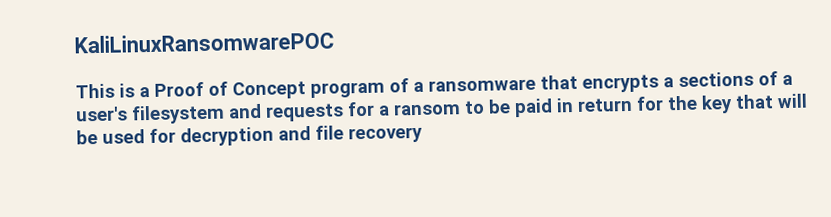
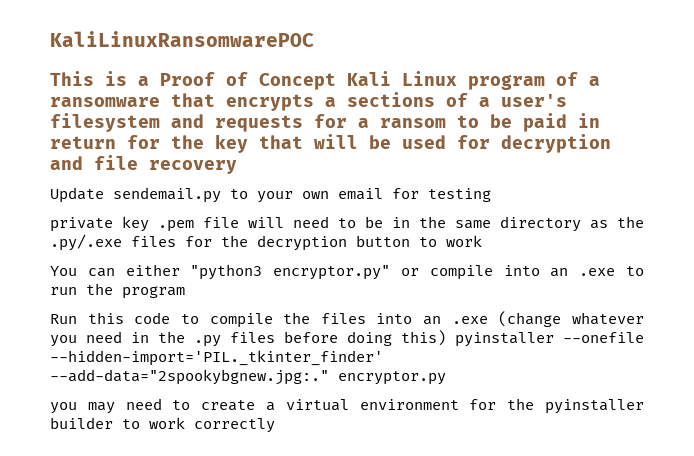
- This is a Proof of Concept program of a ransomware that encrypts a sections of a user's filesystem and requests for a ransom to be paid in return for the key that will be used for decryption and file recovery
+ This is a Proof of Concept Kali Linux program of a ransomware that encrypts a sections of a user's filesystem and requests for a ransom to be paid in return for the key that will be used for decryption and file recovery
+ Update sendemail.py to your own email for testing
+ private key .pem file will need to be in the same directory as the .py/.exe files for the decryption button to work
+ You can either "python3 encryptor.py" or compile into an .exe to run the program
+ Run this code to compile the files into an .exe (change whatever you need in the .py files before doing this) pyinstaller --onefile --hidden-import='PIL._tkinter_finder' --add-data="2spookybgnew.jpg:." encryptor.py
+ you may need to create a virtual environment for the pyinstaller builder to work correctly

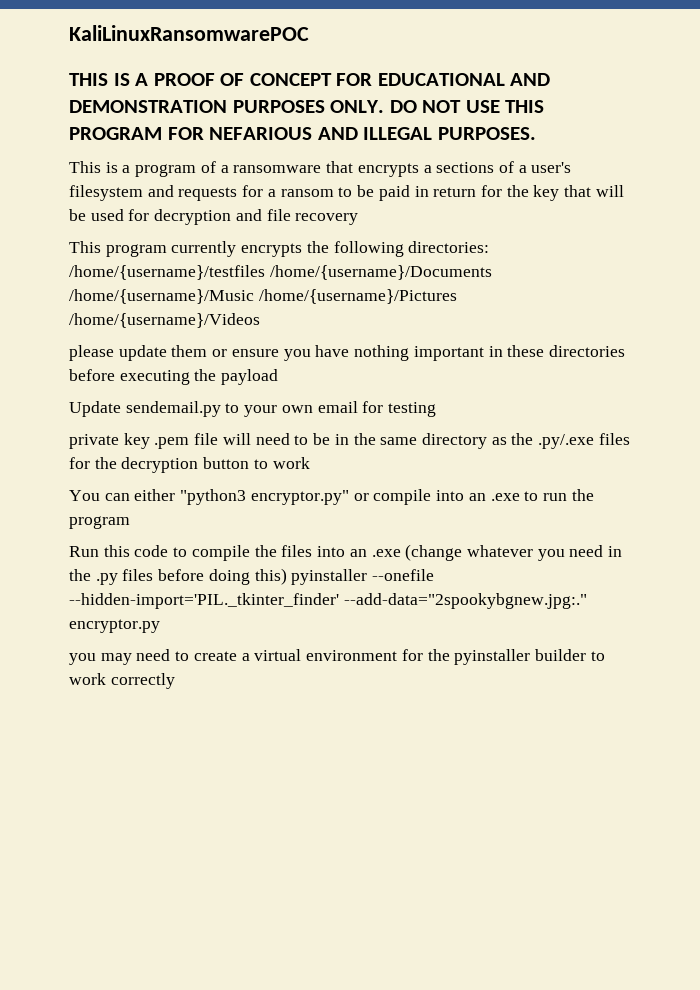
- This is a Proof of Concept Kali Linux program of a ransomware that encrypts a sections of a user's filesystem and requests for a ransom to be paid in return for the key that will be used for decryption and file recovery
+ THIS IS A PROOF OF CONCEPT FOR EDUCATIONAL AND DEMONSTRATION PURPOSES ONLY. DO NOT USE THIS PROGRAM FOR NEFARIOUS AND ILLEGAL PURPOSES.
+ This is a program of a ransomware that encrypts a sections of a user's filesystem and requests for a ransom to be paid in return for the key that will be used for decryption and file recovery
+ This program currently encrypts the following directories: /home/{username}/testfiles /home/{username}/Documents /home/{username}/Music /home/{username}/Pictures /home/{username}/Videos
+ please update them or ensure you have nothing important in these directories before executing the payload

